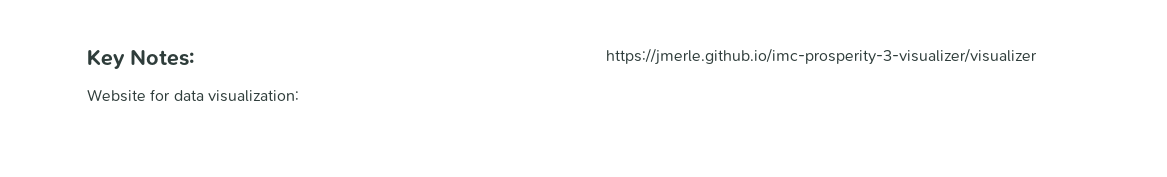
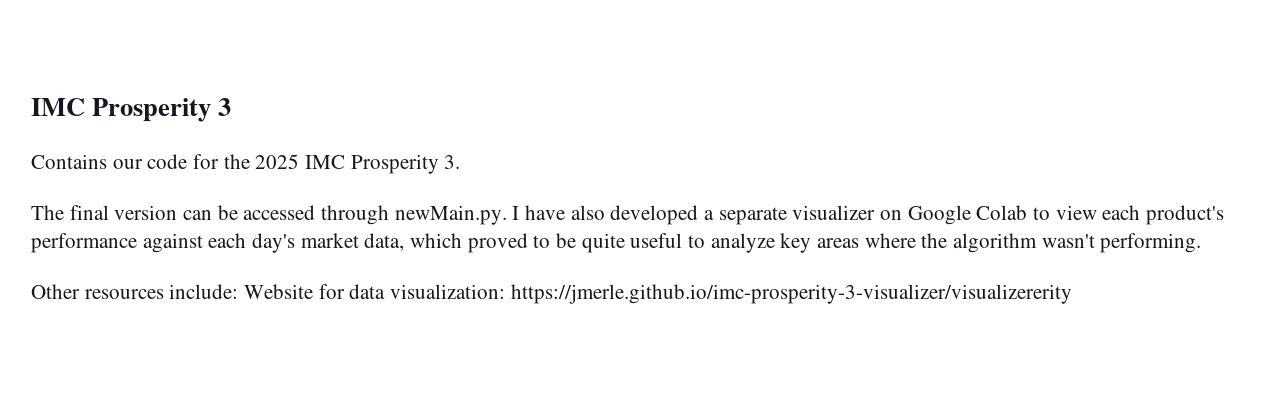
- Key Notes:
- Website for data visualization: https://jmerle.github.io/imc-prosperity-3-visualizer/visualizer
+ IMC Prosperity 3
+ Contains our code for the 2025 IMC Prosperity 3.
+ The final version can be accessed through newMain.py. I have also developed a separate visualizer on Google Colab to view each product's performance against each day's market data, which proved to be quite useful to analyze key areas where the algorithm wasn't performing.
+ Other resources include: Website for data visualization: https://jmerle.github.io/imc-prosperity-3-visualizer/visualizererity

